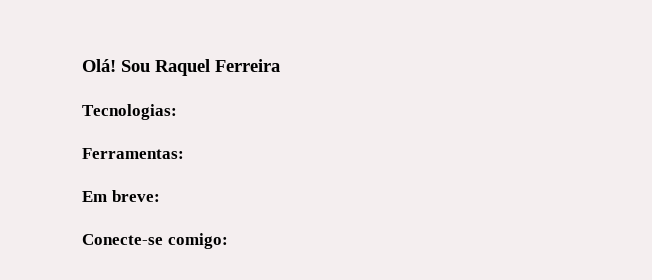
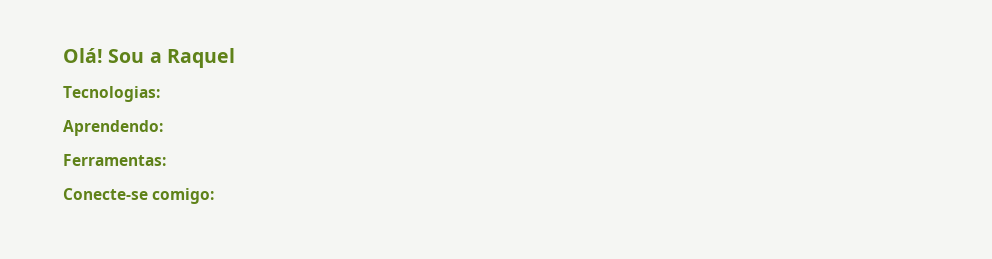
- Sou Raquel Ferreira
+ Sou a Raquel
+ Aprendendo:
- Em breve:

